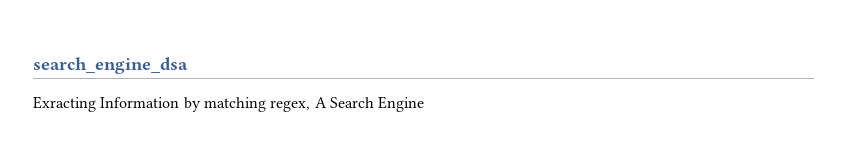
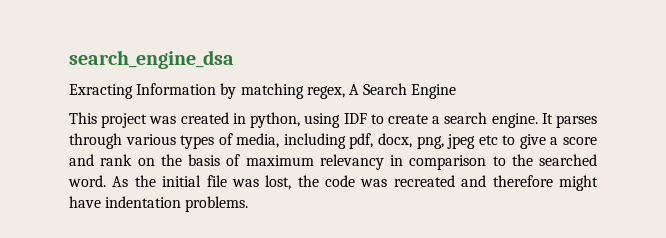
+ This project was created in python, using IDF to create a search engine. It parses through various types of media, including pdf, docx, png, jpeg etc to give a score and rank on the basis of maximum relevancy in comparison to the searched word. As the initial file was lost, the code was recreated and therefore might have indentation problems.

